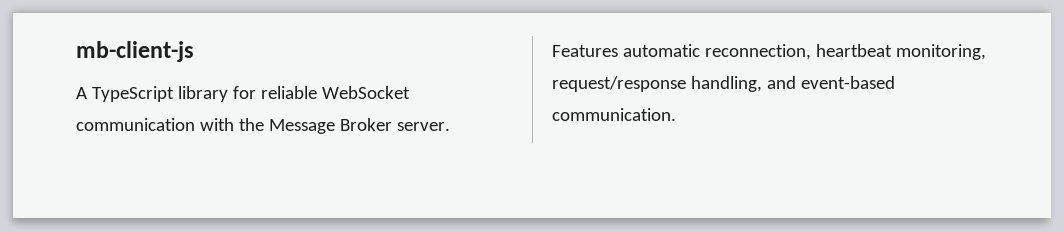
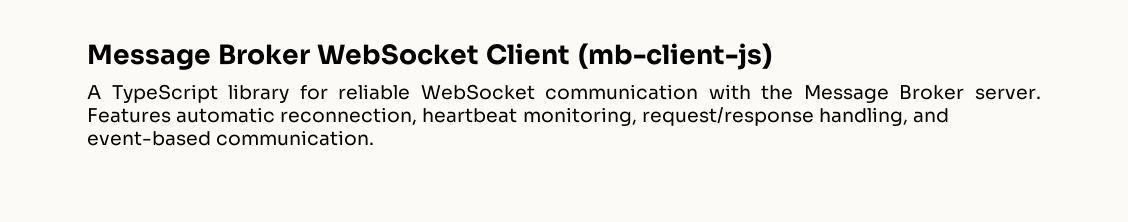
- mb-client-js
+ Message Broker WebSocket Client (mb-client-js)

